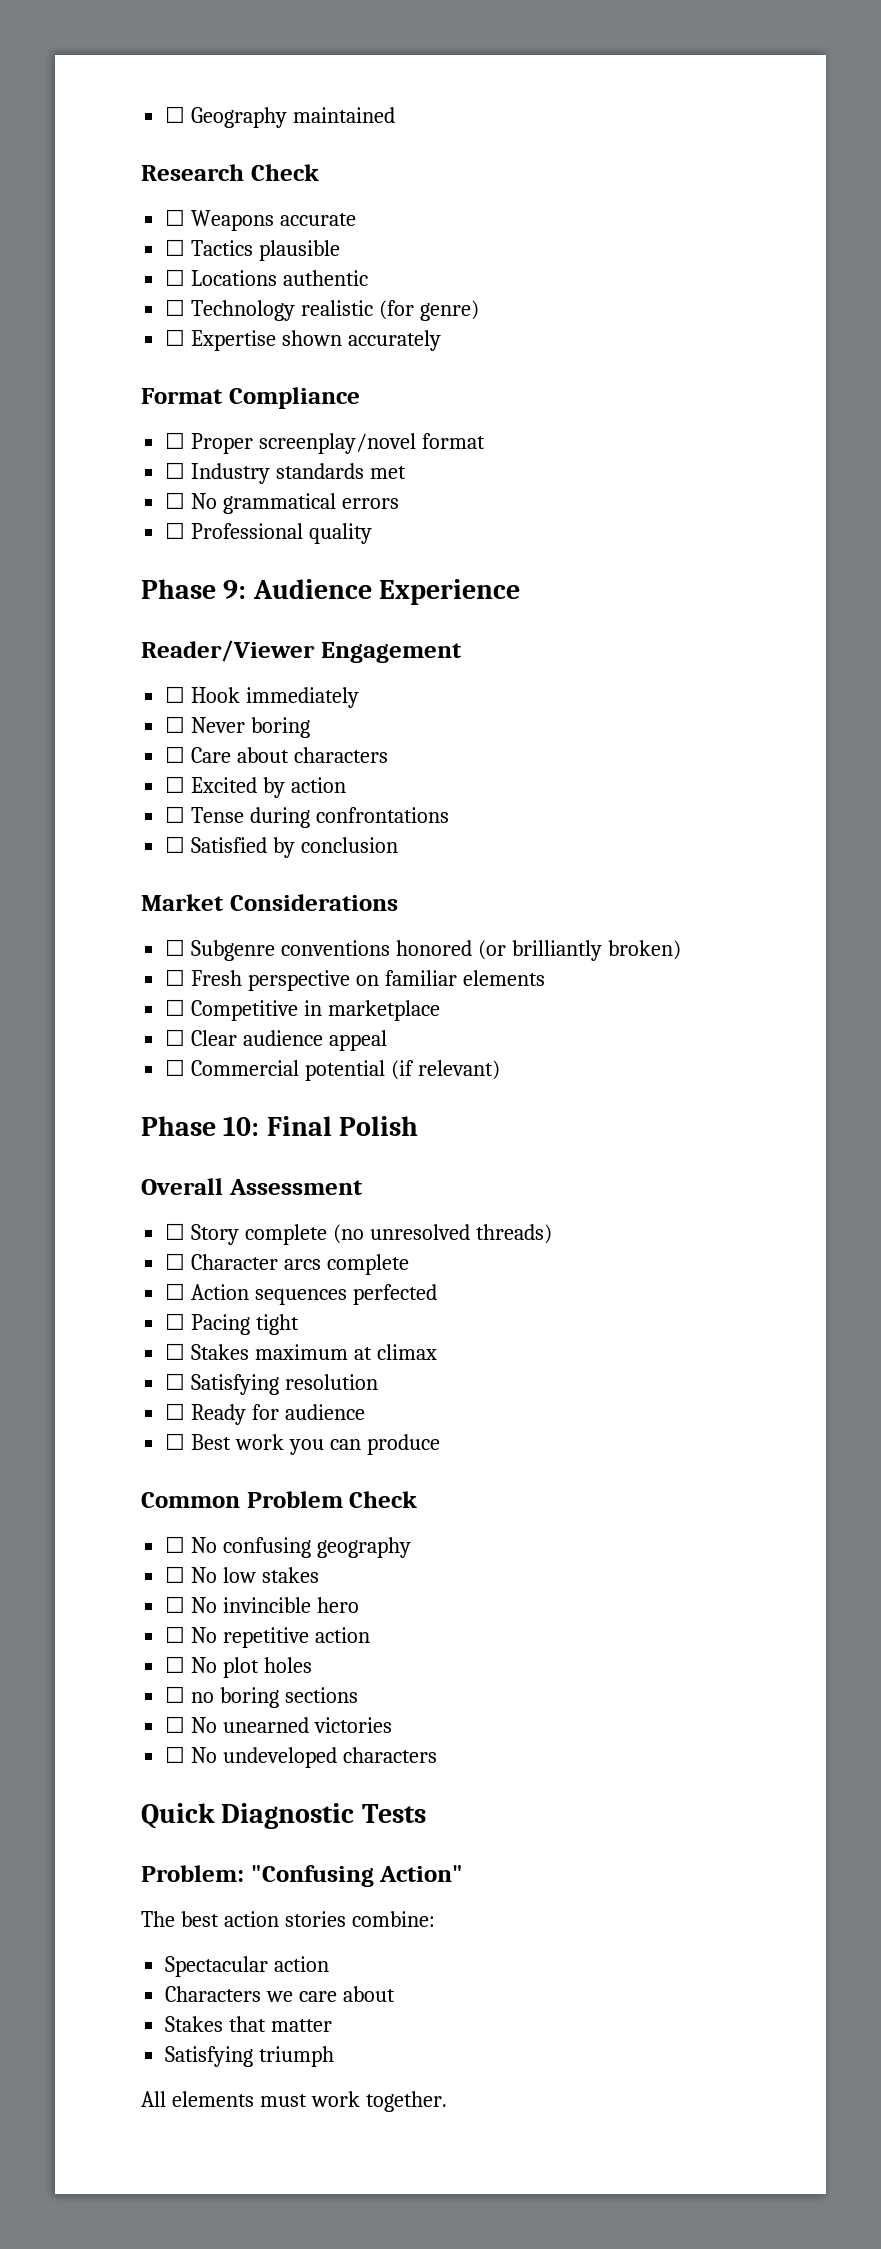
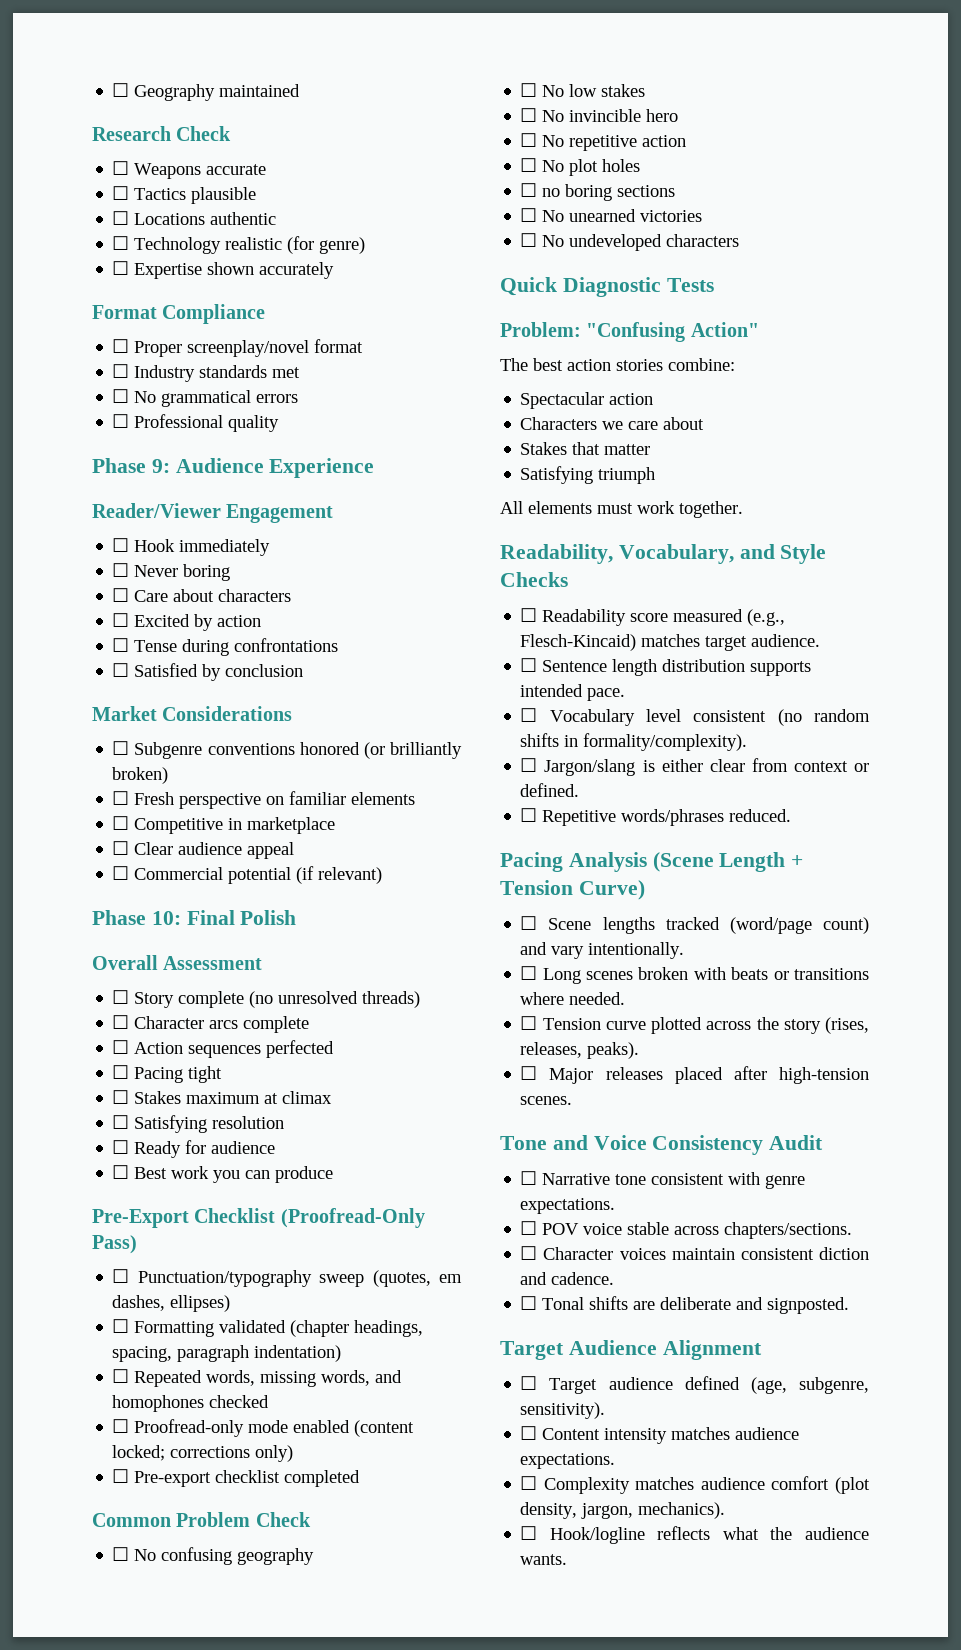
+ Pre-Export Checklist (Proofread-Only Pass)
+ ☐ Punctuation/typography sweep (quotes, em dashes, ellipses)
+ ☐ Formatting validated (chapter headings, spacing, paragraph indentation)
+ ☐ Repeated words, missing words, and homophones checked
+ ☐ Proofread-only mode enabled (content locked; corrections only)
+ ☐ Pre-export checklist completed
+ Readability, Vocabulary, and Style Checks
+ ☐ Readability score measured (e.g., Flesch-Kincaid) matches target audience.
+ ☐ Sentence length distribution supports intended pace.
+ ☐ Vocabulary level consistent (no random shifts in formality/complexity).
+ ☐ Jargon/slang is either clear from context or defined.
+ ☐ Repetitive words/phrases reduced.
+ Pacing Analysis (Scene Length + Tension Curve)
+ ☐ Scene lengths tracked (word/page count) and vary intentionally.
+ ☐ Long scenes broken with beats or transitions where needed.
+ ☐ Tension curve plotted across the story (rises, releases, peaks).
+ ☐ Major releases placed after high-tension scenes.
+ Tone and Voice Consistency Audit
+ ☐ Narrative tone consistent with genre expectations.
+ ☐ POV voice stable across chapters/sections.
+ ☐ Character voices maintain consistent diction and cadence.
+ ☐ Tonal shifts are deliberate and signposted.
+ Target Audience Alignment
+ ☐ Target audience defined (age, subgenre, sensitivity).
+ ☐ Content intensity matches audience expectations.
+ ☐ Complexity matches audience comfort (plot density, jargon, mechanics).
+ ☐ Hook/logline reflects what the audience wants.

